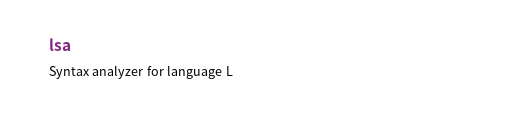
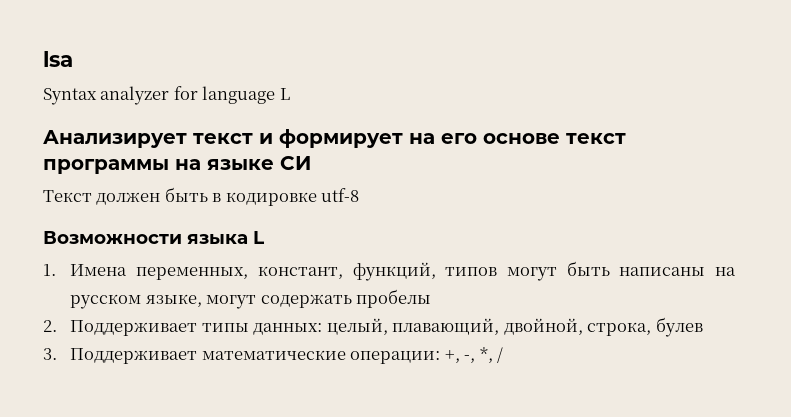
+ Анализирует текст и формирует на его основе текст программы на языке СИ
+ Текст должен быть в кодировке utf-8
+ Возможности языка L
+ 1. Имена переменных, констант, функций, типов могут быть написаны на русском языке, могут содержать пробелы
+ 2. Поддерживает типы данных: целый, плавающий, двойной, строка, булев
+ 3. Поддерживает математические операции: +, -, *, /

